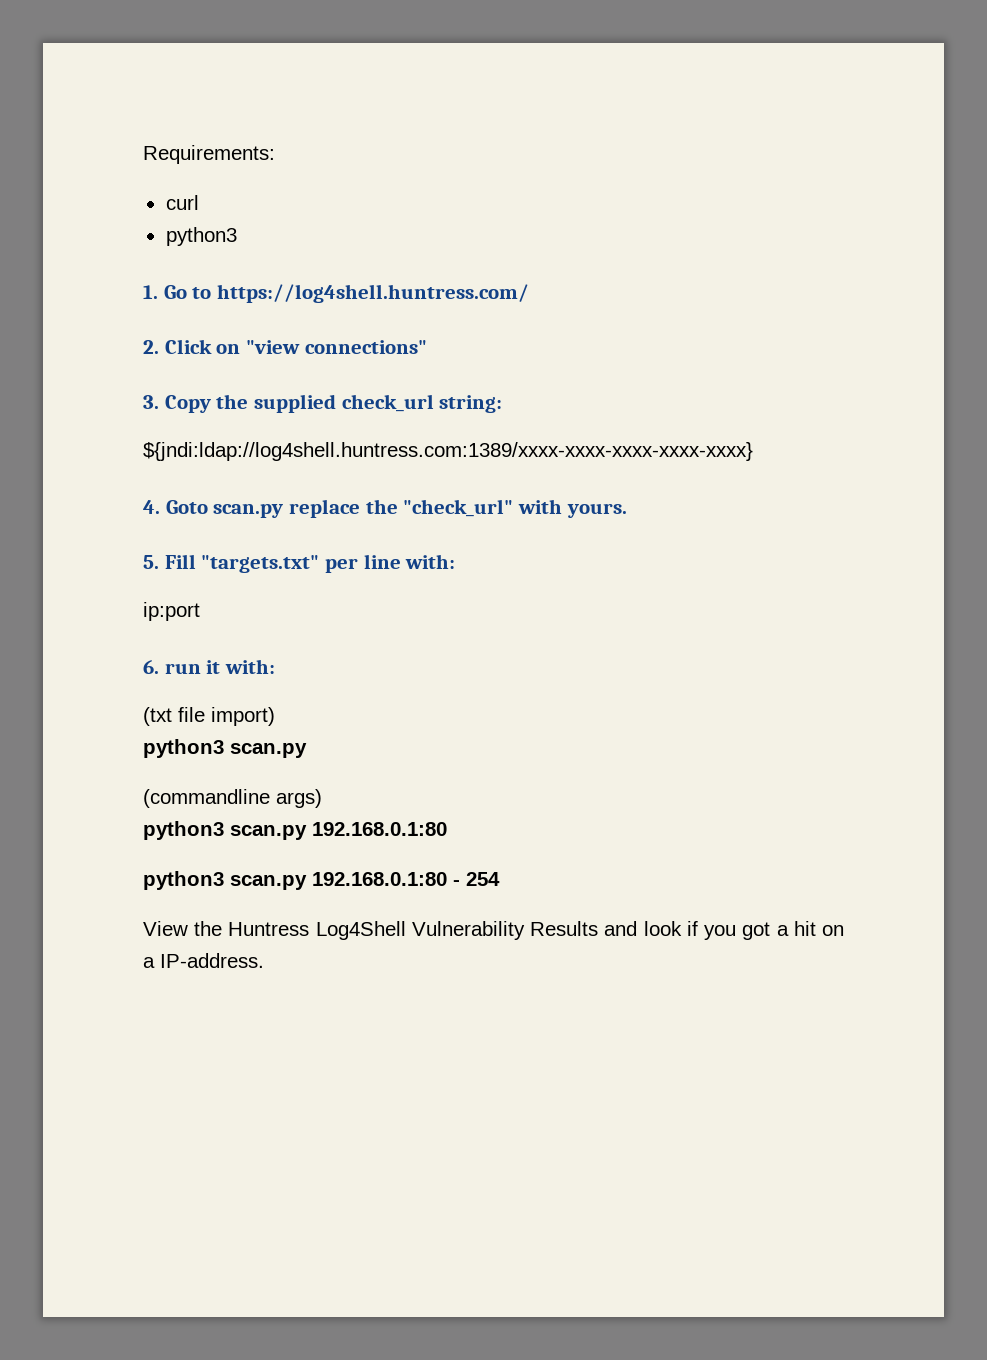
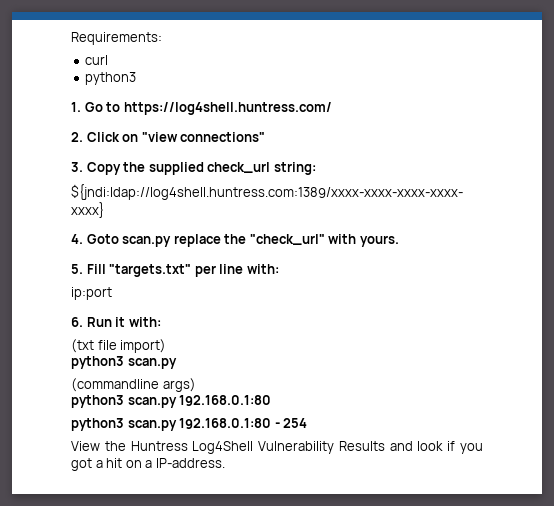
- 6. run it with:
+ 6. Run it with:

